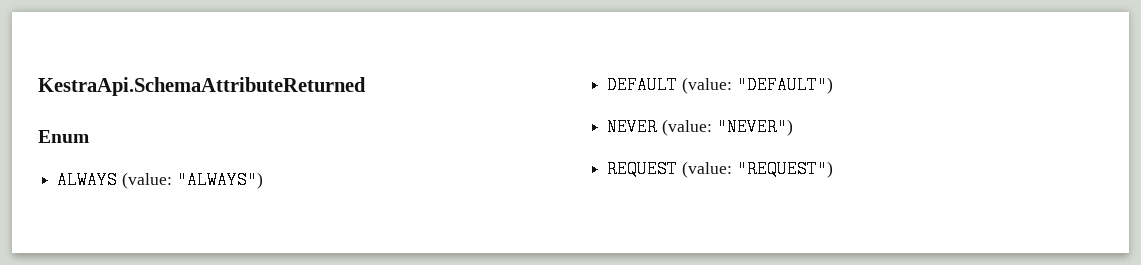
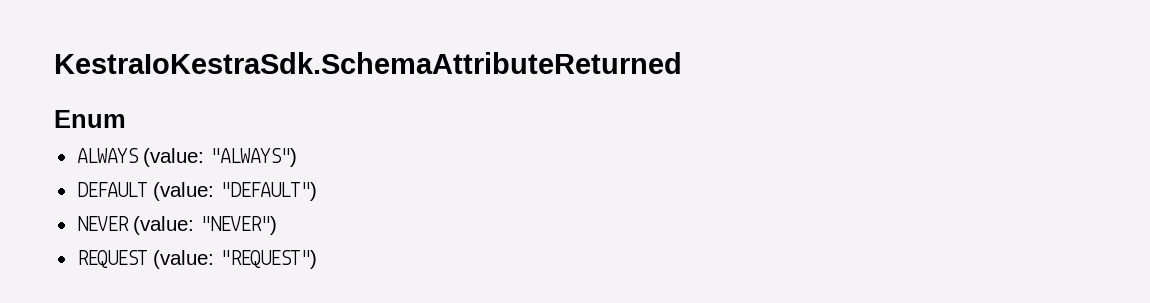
- KestraApi.SchemaAttributeReturned
+ KestraIoKestraSdk.SchemaAttributeReturned

